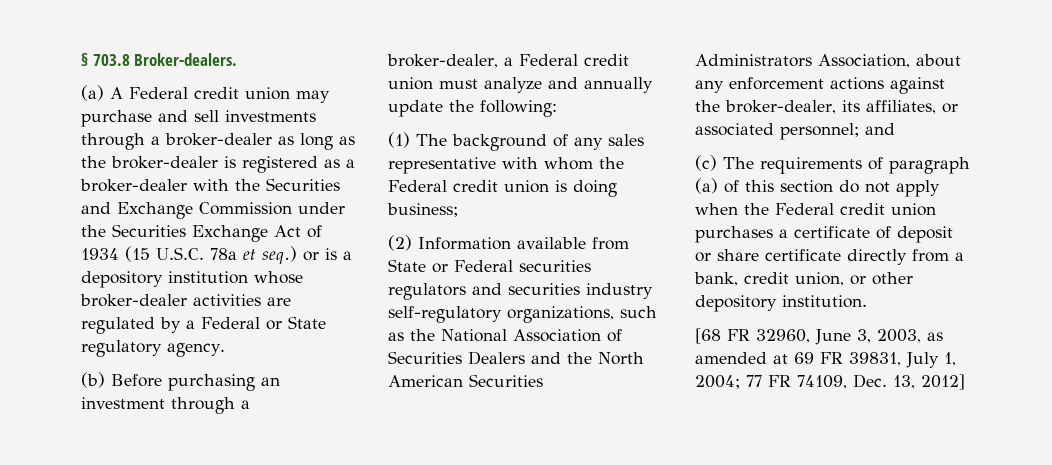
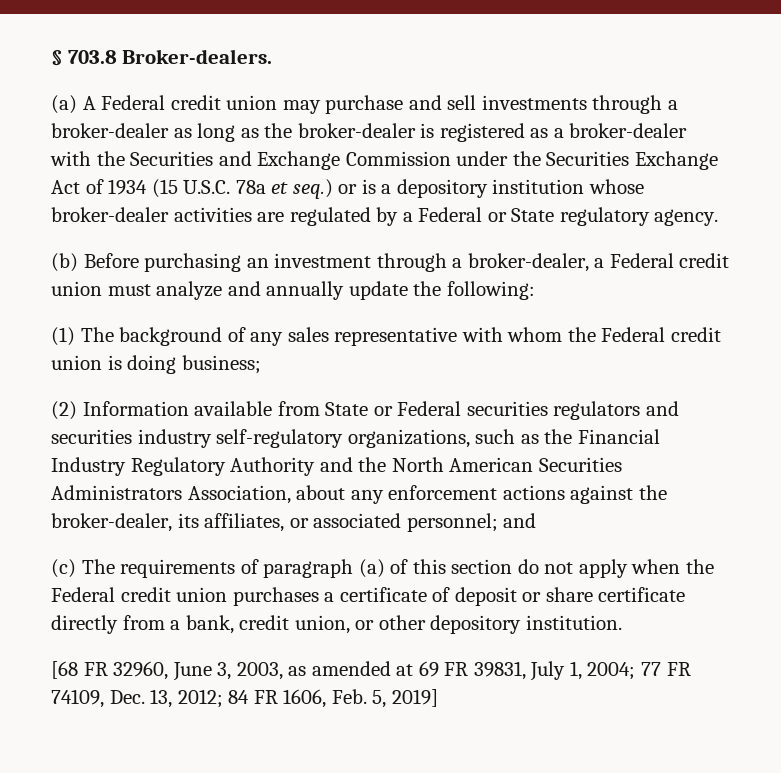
- (2) Information available from State or Federal securities regulators and securities industry self-regulatory organizations, such as the National Association of Securities Dealers and the North American Securities Administrators Association, about any enforcement actions against the broker-dealer, its affiliates, or associated personnel; and
+ (2) Information available from State or Federal securities regulators and securities industry self-regulatory organizations, such as the Financial Industry Regulatory Authority and the North American Securities Administrators Association, about any enforcement actions against the broker-dealer, its affiliates, or associated personnel; and
- [68 FR 32960, June 3, 2003, as amended at 69 FR 39831, July 1, 2004; 77 FR 74109, Dec. 13, 2012]
+ [68 FR 32960, June 3, 2003, as amended at 69 FR 39831, July 1, 2004; 77 FR 74109, Dec. 13, 2012; 84 FR 1606, Feb. 5, 2019]

